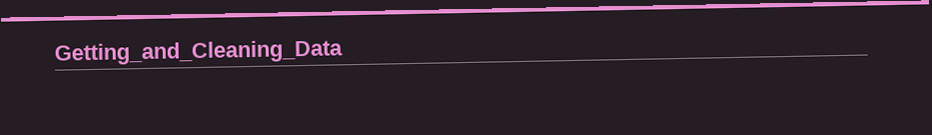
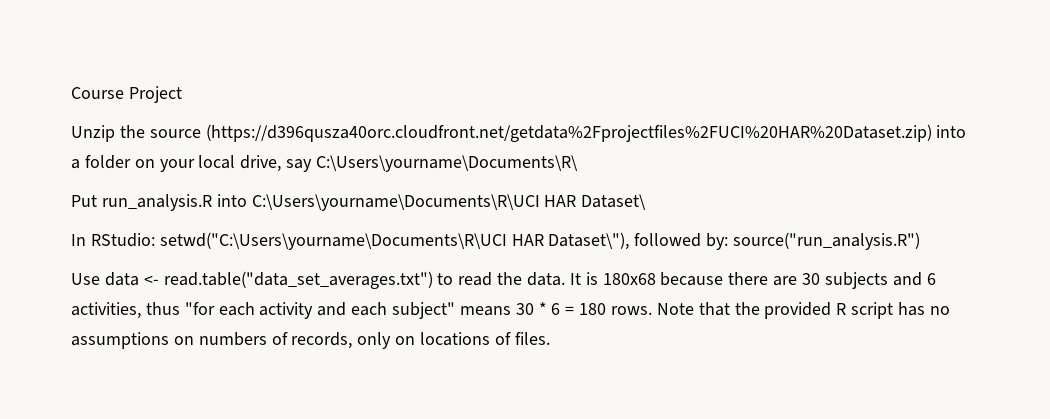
- Getting_and_Cleaning_Data
+ Course Project
+ Unzip the source (https://d396qusza40orc.cloudfront.net/getdata%2Fprojectfiles%2FUCI%20HAR%20Dataset.zip) into a folder on your local drive, say C:\Users\yourname\Documents\R\
+ Put run_analysis.R into C:\Users\yourname\Documents\R\UCI HAR Dataset\
+ In RStudio: setwd("C:\Users\yourname\Documents\R\UCI HAR Dataset\"), followed by: source("run_analysis.R")
+ Use data <- read.table("data_set_averages.txt") to read the data. It is 180x68 because there are 30 subjects and 6 activities, thus "for each activity and each subject" means 30 * 6 = 180 rows. Note that the provided R script has no assumptions on numbers of records, only on locations of files.

